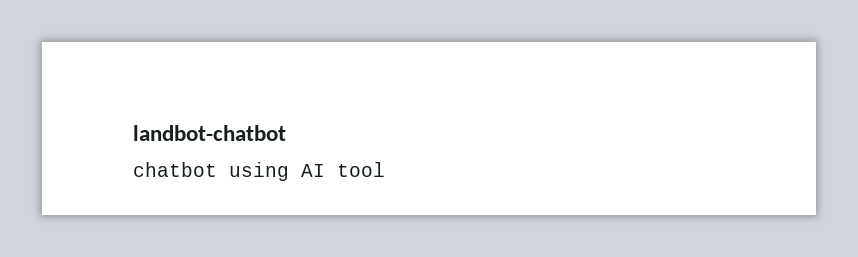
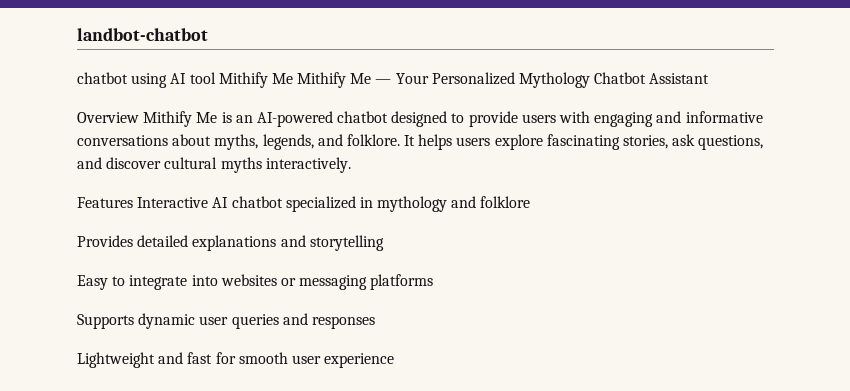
- chatbot using AI tool
+ chatbot using AI tool Mithify Me Mithify Me — Your Personalized Mythology Chatbot Assistant
+ Overview Mithify Me is an AI-powered chatbot designed to provide users with engaging and informative conversations about myths, legends, and folklore. It helps users explore fascinating stories, ask questions, and discover cultural myths interactively.
+ Features Interactive AI chatbot specialized in mythology and folklore
+ Provides detailed explanations and storytelling
+ Easy to integrate into websites or messaging platforms
+ Supports dynamic user queries and responses
+ Lightweight and fast for smooth user experience

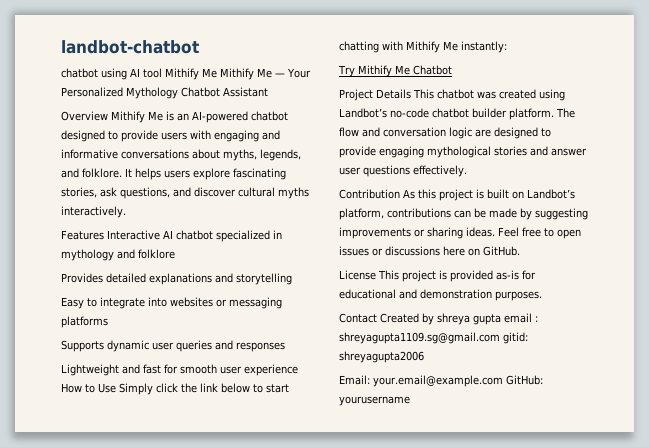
- Lightweight and fast for smooth user experience
+ Lightweight and fast for smooth user experience How to Use Simply click the link below to start chatting with Mithify Me instantly:
+ Try Mithify Me Chatbot
+ Project Details This chatbot was created using Landbot’s no-code chatbot builder platform. The flow and conversation logic are designed to provide engaging mythological stories and answer user questions effectively.
+ Contribution As this project is built on Landbot’s platform, contributions can be made by suggesting improvements or sharing ideas. Feel free to open issues or discussions here on GitHub.
+ License This project is provided as-is for educational and demonstration purposes.
+ Contact Created by shreya gupta email : shreyagupta1109.sg@gmail.com gitid: shreyagupta2006
+ Email: your.email@example.com GitHub: yourusername

